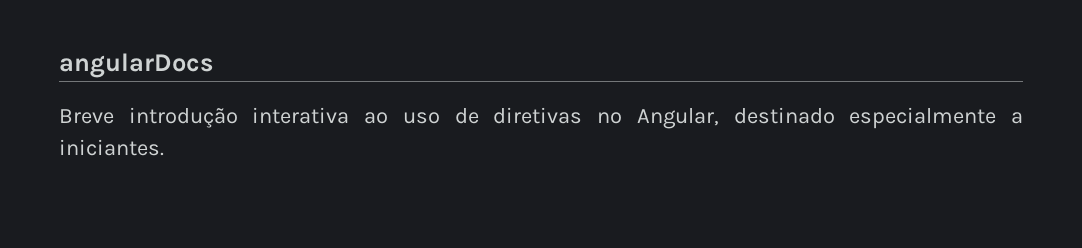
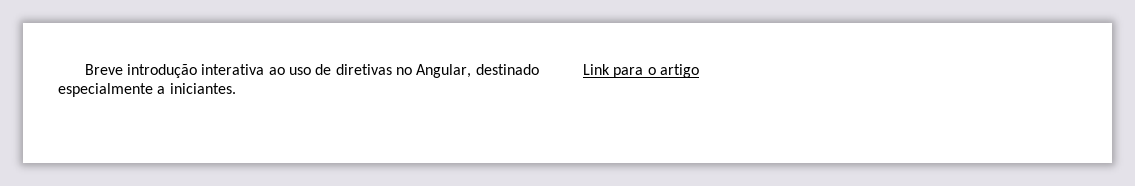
- angularDocs
+ Link para o artigo

